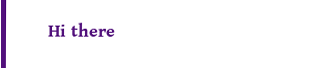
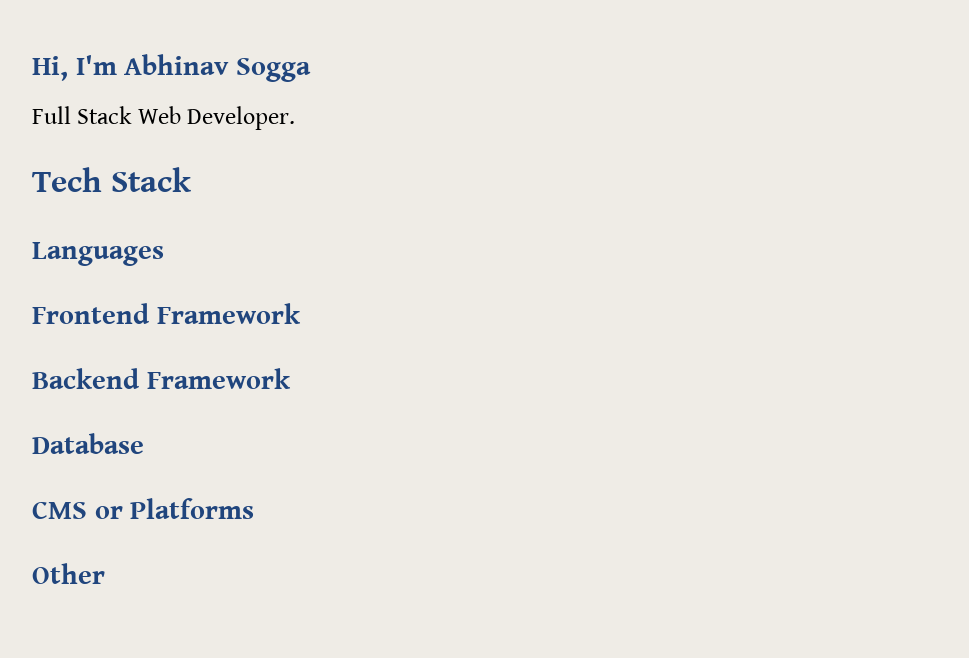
- Hi there
+ Hi, I'm Abhinav Sogga
+ Full Stack Web Developer.
+ Tech Stack
+ Languages
+ Frontend Framework
+ Backend Framework
+ Database
+ CMS or Platforms
+ Other

